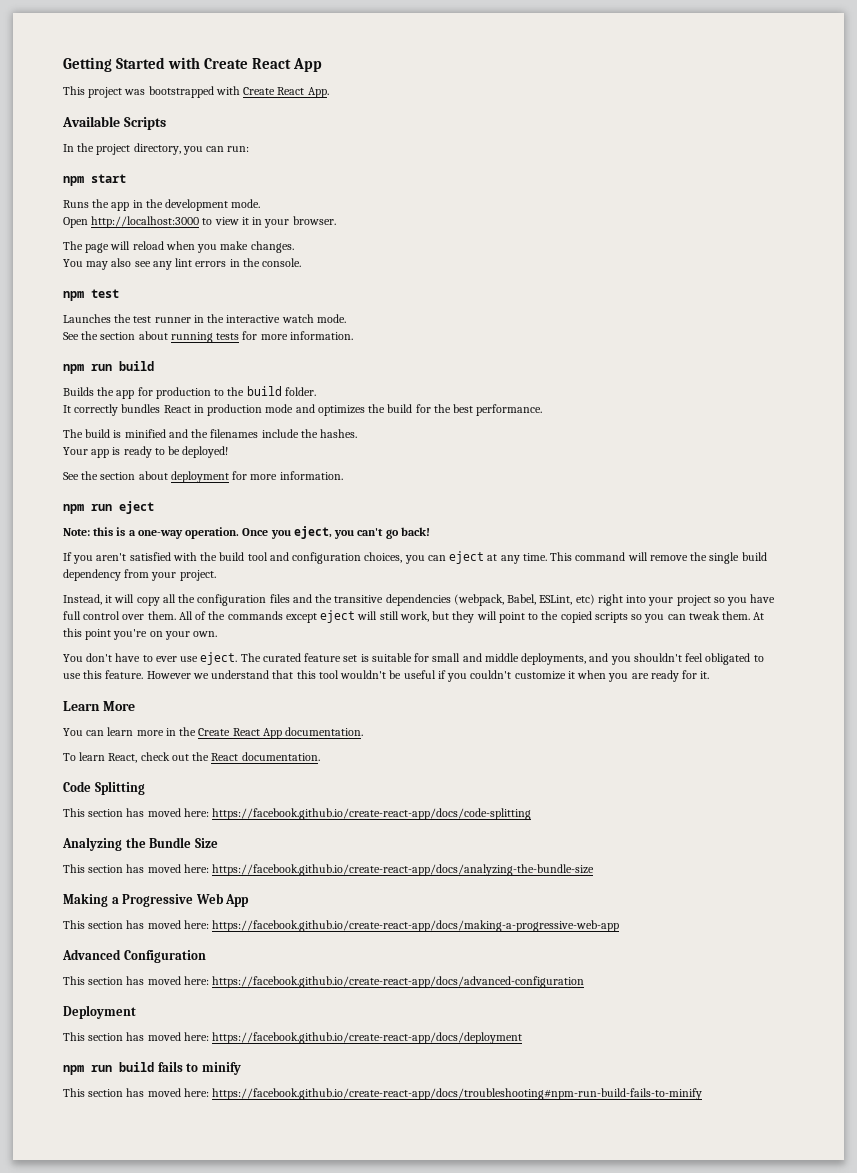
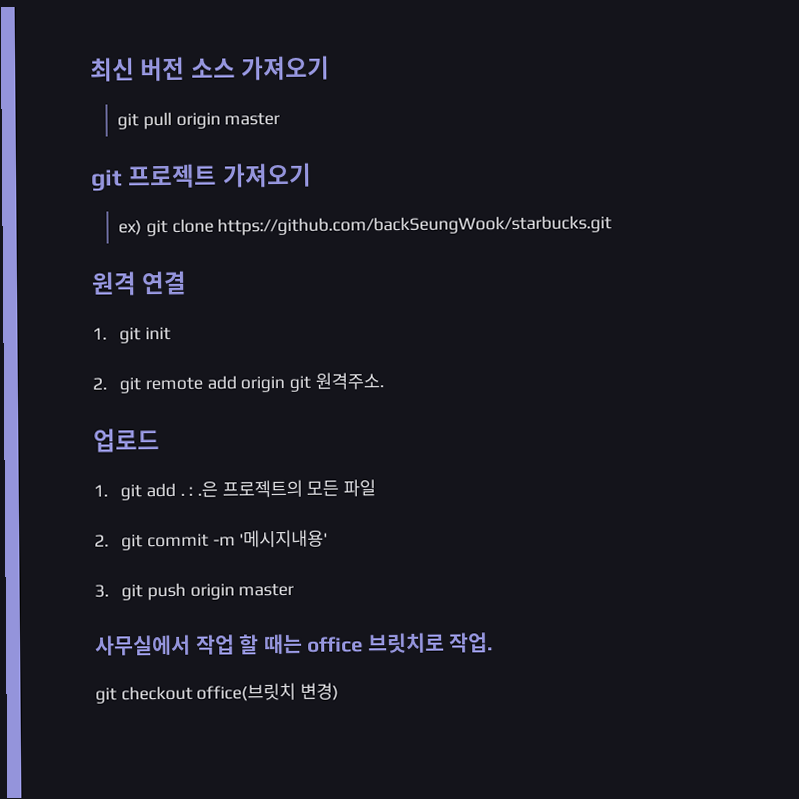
- Getting Started with Create React App
- This project was bootstrapped with Create React App.
- Available Scripts
- In the project directory, you can run:
- npm start
- Runs the app in the development mode.
- Open http://localhost:3000 to view it in your browser.
- The page will reload when you make changes.
- You may also see any lint errors in the console.
- npm test
- Launches the test runner in the interactive watch mode.
- See the section about running tests for more information.
- npm run build
- Builds the app for production to the build folder.
- It correctly bundles React in production mode and optimizes the build for the best performance.
- The build is minified and the filenames include the hashes.
- Your app is ready to be deployed!
- See the section about deployment for more information.
- npm run eject
- Note: this is a one-way operation. Once you eject, you can't go back!
- If you aren't satisfied with the build tool and configuration choices, you can eject at any time. This command will remove the single build dependency from your project.
- Instead, it will copy all the configuration files and the transitive dependencies (webpack, Babel, ESLint, etc) right into your project so you have full control over them. All of the commands except eject will still work, but they will point to the copied scripts so you can tweak them. At this point you're on your own.
- You don't have to ever use eject. The curated feature set is suitable for small and middle deployments, and you shouldn't feel obligated to use this feature. However we understand that this tool wouldn't be useful if you couldn't customize it when you are ready for it.
- Learn More
- You can learn more in the Create React App documentation.
- To learn React, check out the React documentation.
- Code Splitting
- This section has moved here: https://facebook.github.io/create-react-app/docs/code-splitting
- Analyzing the Bundle Size
- This section has moved here: https://facebook.github.io/create-react-app/docs/analyzing-the-bundle-size
- Making a Progressive Web App
- This section has moved here: https://facebook.github.io/create-react-app/docs/making-a-progressive-web-app
- Advanced Configuration
- This section has moved here: https://facebook.github.io/create-react-app/docs/advanced-configuration
- Deployment
- This section has moved here: https://facebook.github.io/create-react-app/docs/deployment
- npm run build fails to minify
- This section has moved here: https://facebook.github.io/create-react-app/docs/troubleshooting#npm-run-build-fails-to-minify
+ 최신 버전 소스 가져오기
+ git pull origin master
+ git 프로젝트 가져오기
+ ex) git clone https://github.com/backSeungWook/starbucks.git
+ 원격 연결
+ 1. git init
+ 2. git remote add origin git 원격주소.
+ 업로드
+ 1. git add . : .은 프로젝트의 모든 파일
+ 2. git commit -m '메시지내용'
+ 3. git push origin master
+ 사무실에서 작업 할 때는 office 브릿치로 작업.
+ git checkout office(브릿치 변경)

